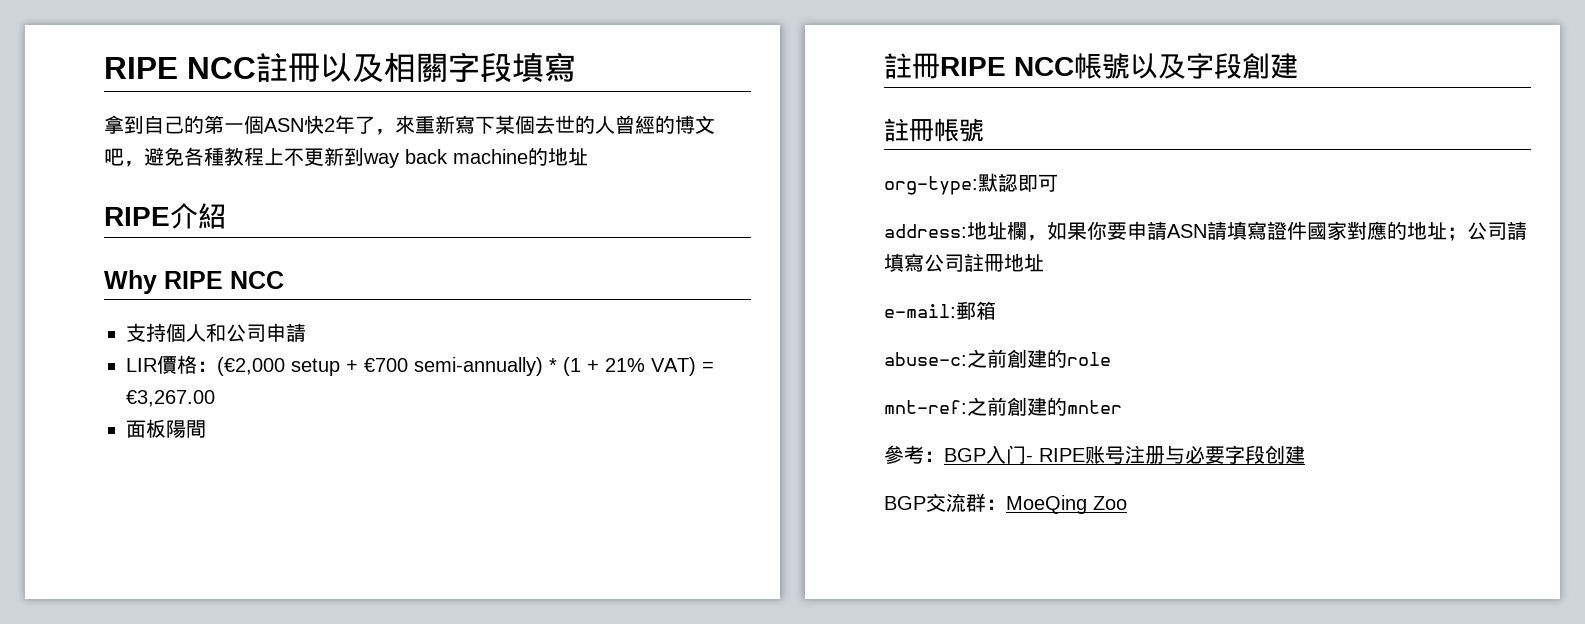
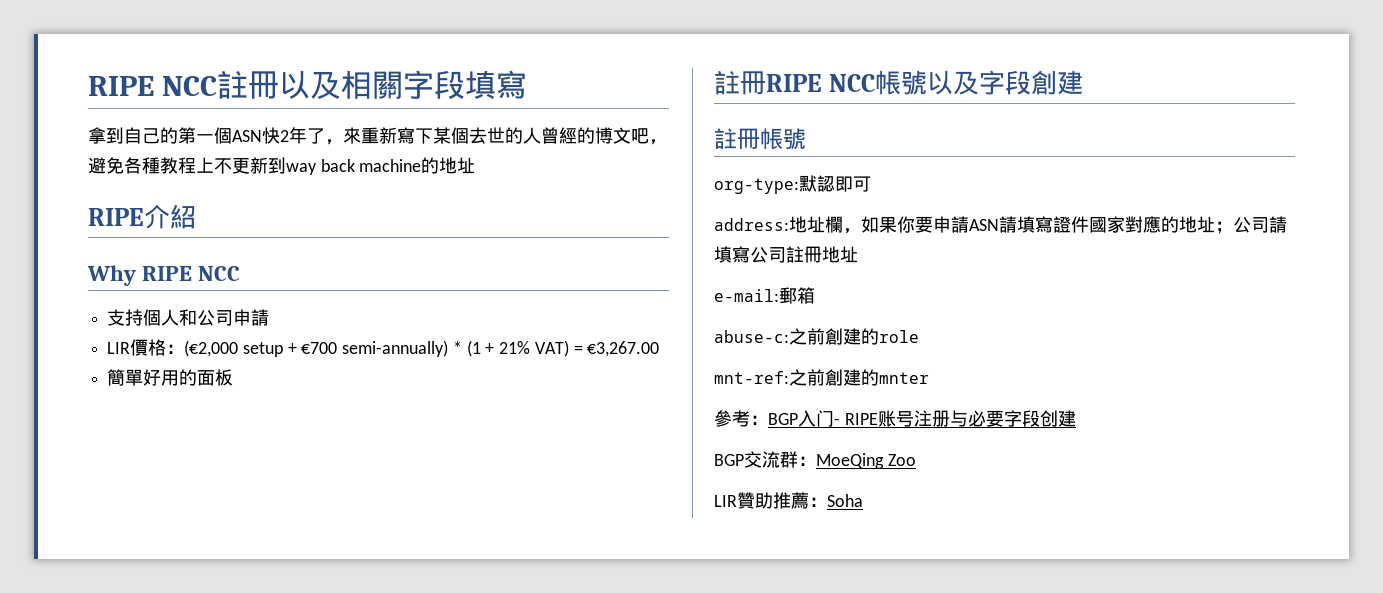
- 面板陽間
+ 簡單好用的面板
+ LIR贊助推薦：Soha

